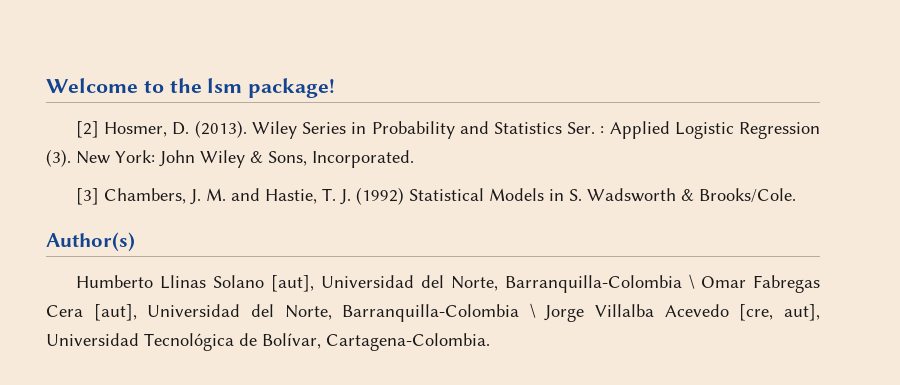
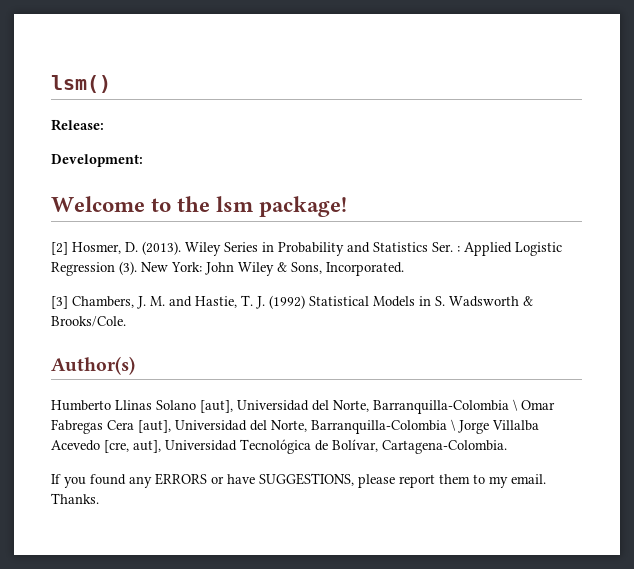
+ lsm()
+ Release:
+ Development:
+ If you found any ERRORS or have SUGGESTIONS, please report them to my email. Thanks.

